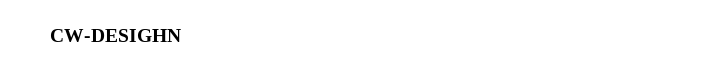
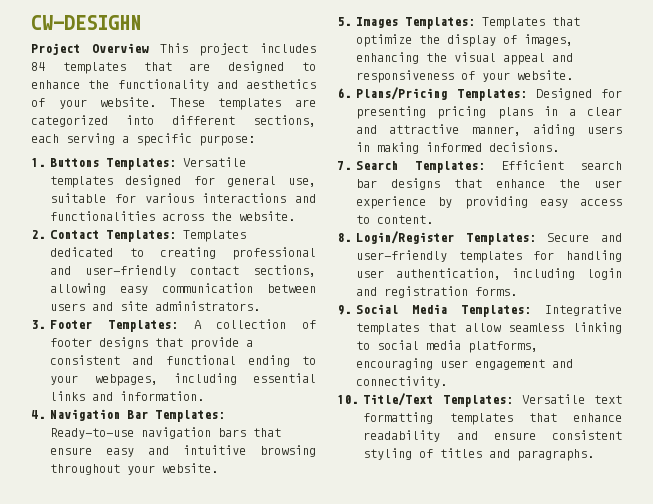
+ Project Overview This project includes 84 templates that are designed to enhance the functionality and aesthetics of your website. These templates are categorized into different sections, each serving a specific purpose:
+ 1. Buttons Templates: Versatile templates designed for general use, suitable for various interactions and functionalities across the website.
+ 2. Contact Templates: Templates dedicated to creating professional and user-friendly contact sections, allowing easy communication between users and site administrators.
+ 3. Footer Templates: A collection of footer designs that provide a consistent and functional ending to your webpages, including essential links and information.
+ 4. Navigation Bar Templates: Ready-to-use navigation bars that ensure easy and intuitive browsing throughout your website.
+ 5. Images Templates: Templates that optimize the display of images, enhancing the visual appeal and responsiveness of your website.
+ 6. Plans/Pricing Templates: Designed for presenting pricing plans in a clear and attractive manner, aiding users in making informed decisions.
+ 7. Search Templates: Efficient search bar designs that enhance the user experience by providing easy access to content.
+ 8. Login/Register Templates: Secure and user-friendly templates for handling user authentication, including login and registration forms.
+ 9. Social Media Templates: Integrative templates that allow seamless linking to social media platforms, encouraging user engagement and connectivity.
+ 10. Title/Text Templates: Versatile text formatting templates that enhance readability and ensure consistent styling of titles and paragraphs.

